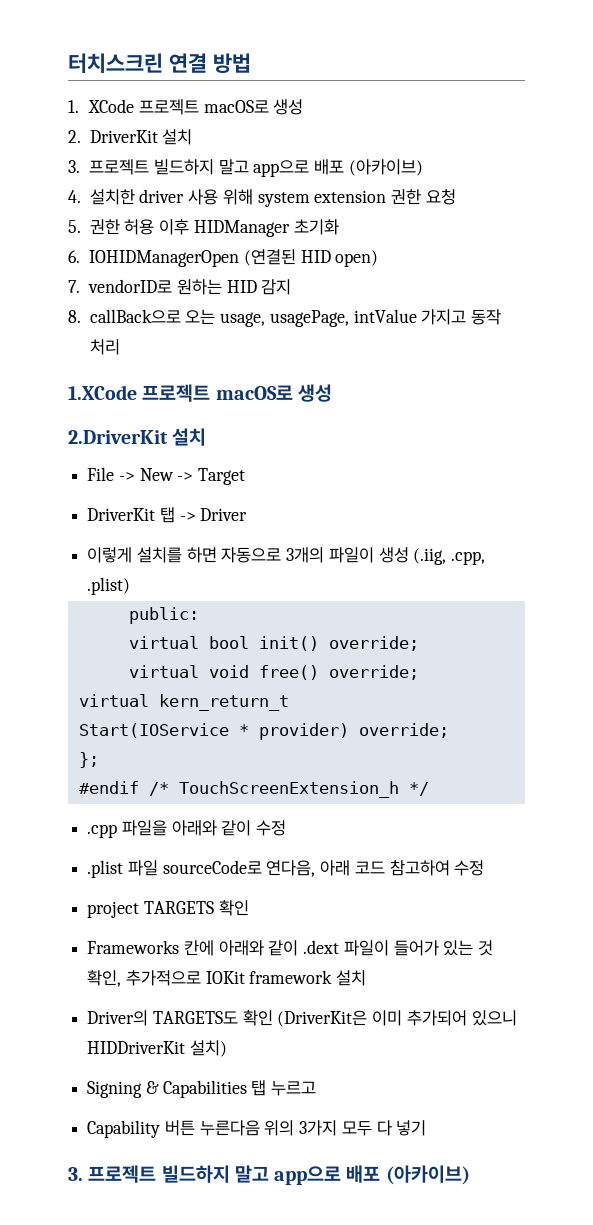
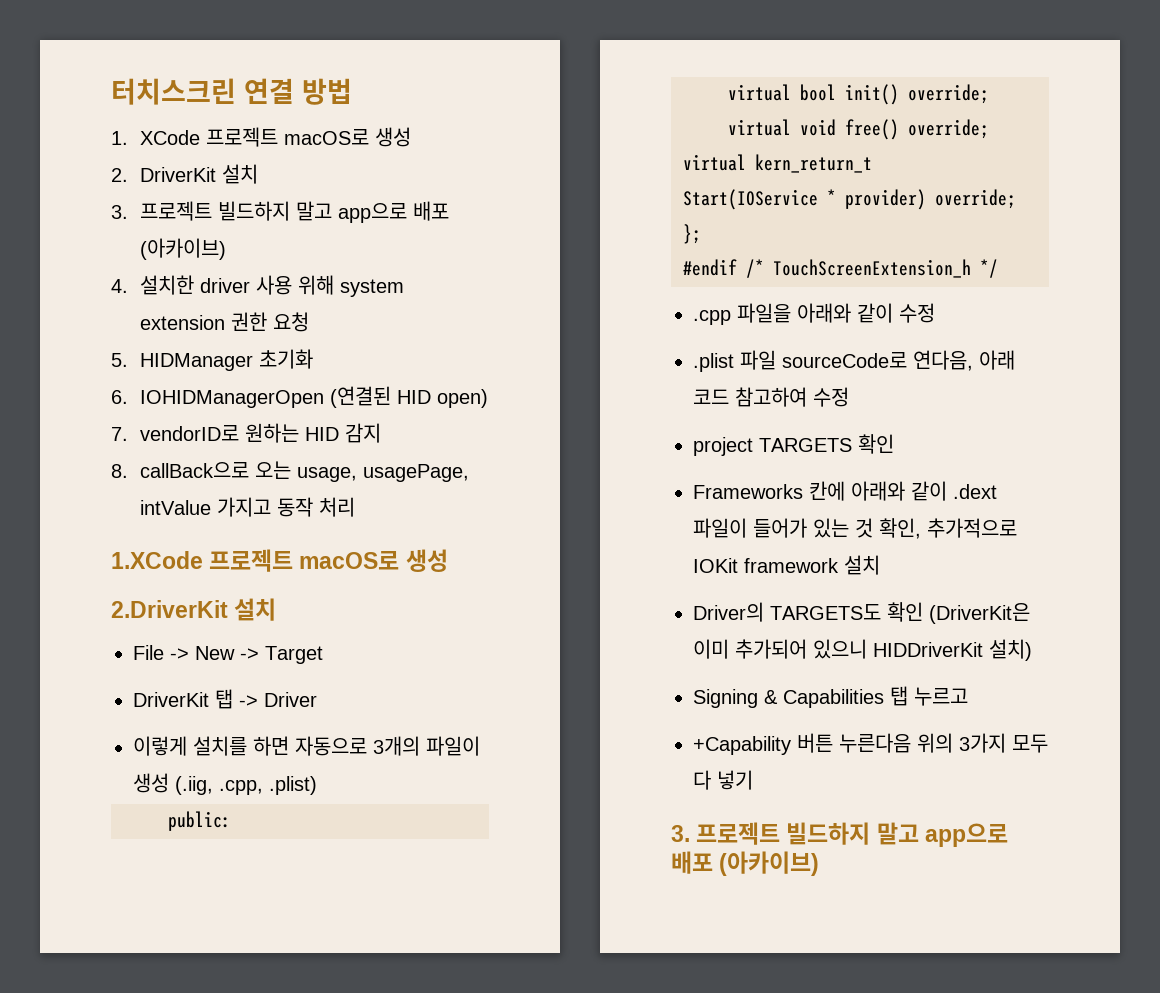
- 5. 권한 허용 이후 HIDManager 초기화
+ 5. HIDManager 초기화
- Capability 버튼 누른다음 위의 3가지 모두 다 넣기
+ +Capability 버튼 누른다음 위의 3가지 모두 다 넣기

